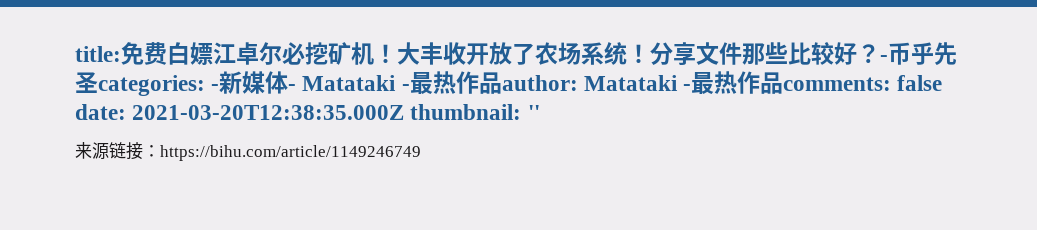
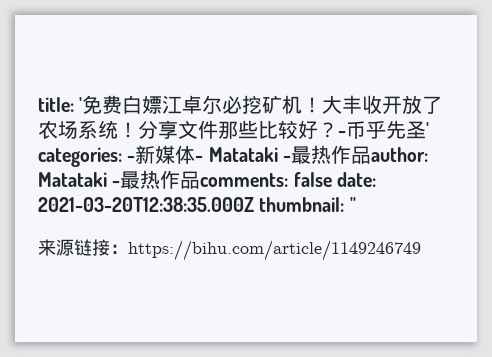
- title:免费白嫖江卓尔必挖矿机！
+ title: '免费白嫖江卓尔必挖矿机！
- -币乎先圣categories: -新媒体- Matataki -最热作品author: Matataki -最热作品comments: false date: 2021-03-20T12:38:35.000Z thumbnail: ''
+ -币乎先圣' categories: -新媒体- Matataki -最热作品author: Matataki -最热作品comments: false date: 2021-03-20T12:38:35.000Z thumbnail: ''

